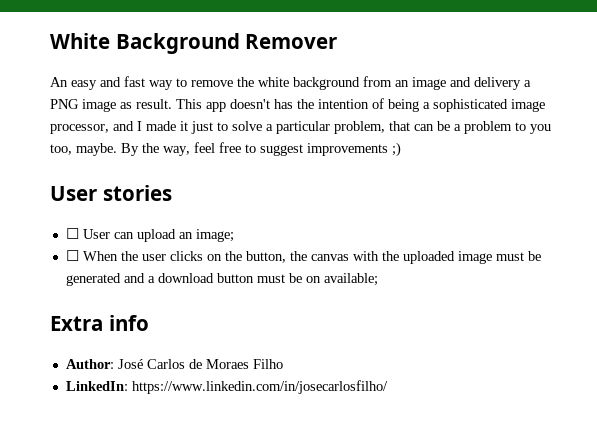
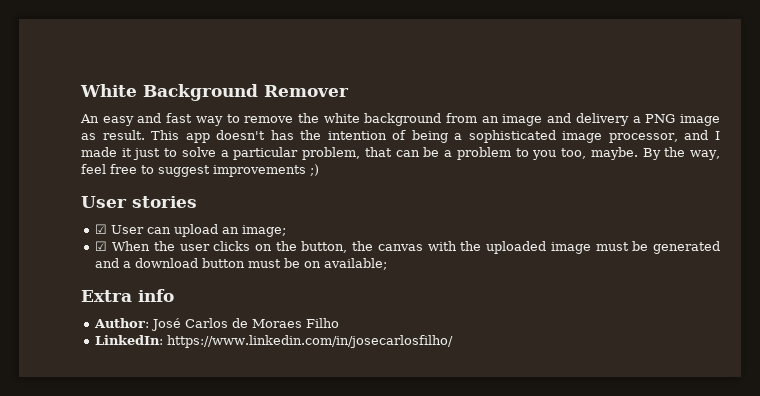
- ☐ User can upload an image;
+ ☑ User can upload an image;
- ☐ When the user clicks on the button, the canvas with the uploaded image must be generated and a download button must be on available;
+ ☑ When the user clicks on the button, the canvas with the uploaded image must be generated and a download button must be on available;

